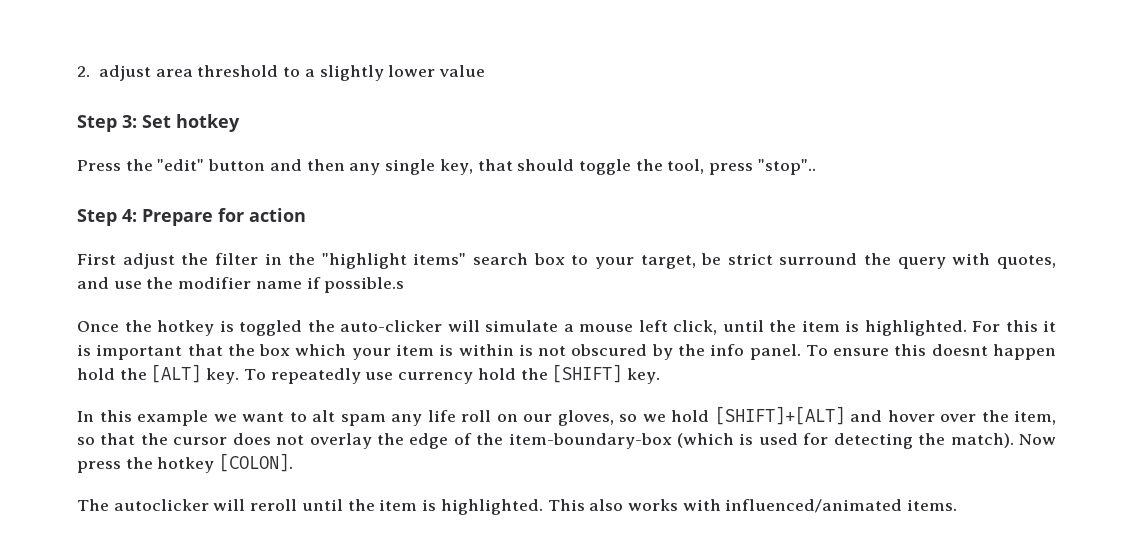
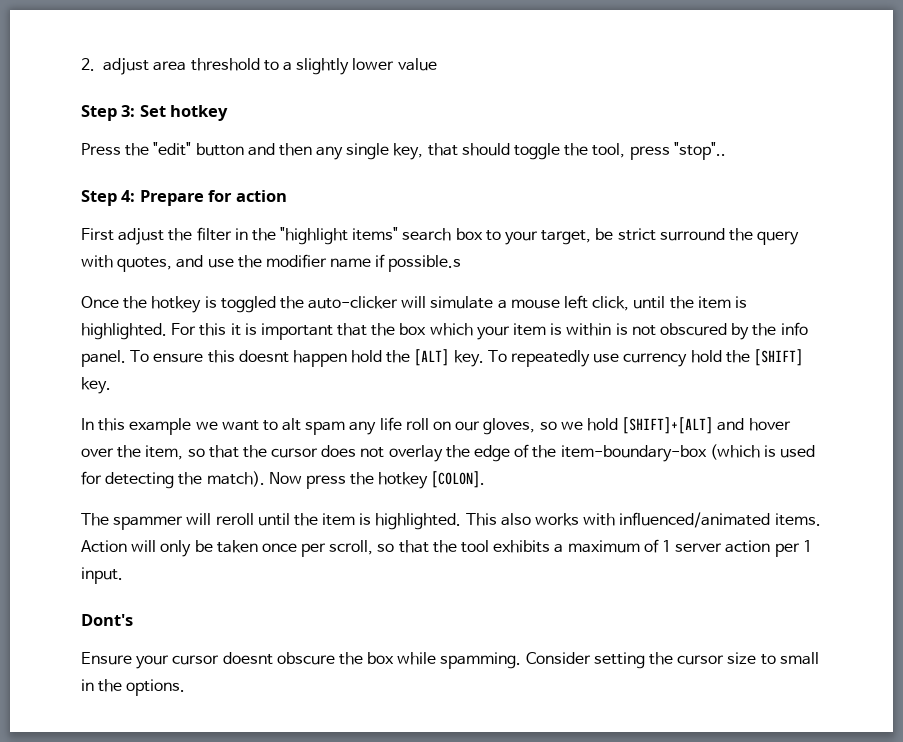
- The autoclicker will reroll until the item is highlighted.
+ The spammer will reroll until the item is highlighted.
+ Action will only be taken once per scroll, so that the tool exhibits a maximum of 1 server action per 1 input.
+ Dont's
+ Ensure your cursor doesnt obscure the box while spamming. Consider setting the cursor size to small in the options.

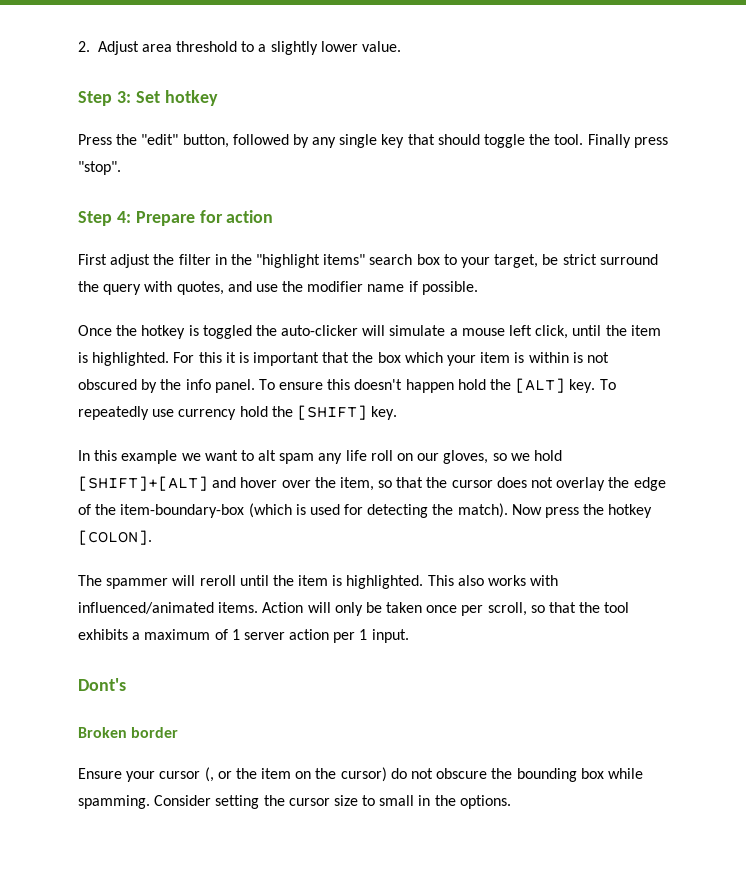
- 2. adjust area threshold to a slightly lower value
+ 2. Adjust area threshold to a slightly lower value.
- Press the "edit" button and then any single key, that should toggle the tool, press "stop"..
+ Press the "edit" button, followed by any single key that should toggle the tool. Finally press "stop".
- First adjust the filter in the "highlight items" search box to your target, be strict surround the query with quotes, and use the modifier name if possible.s
+ First adjust the filter in the "highlight items" search box to your target, be strict surround the query with quotes, and use the modifier name if possible.
- To ensure this doesnt happen hold the [ALT] key.
+ To ensure this doesn't happen hold the [ALT] key.
+ Broken border
- Ensure your cursor doesnt obscure the box while spamming.
+ Ensure your cursor (, or the item on the cursor) do not obscure the bounding box while spamming.

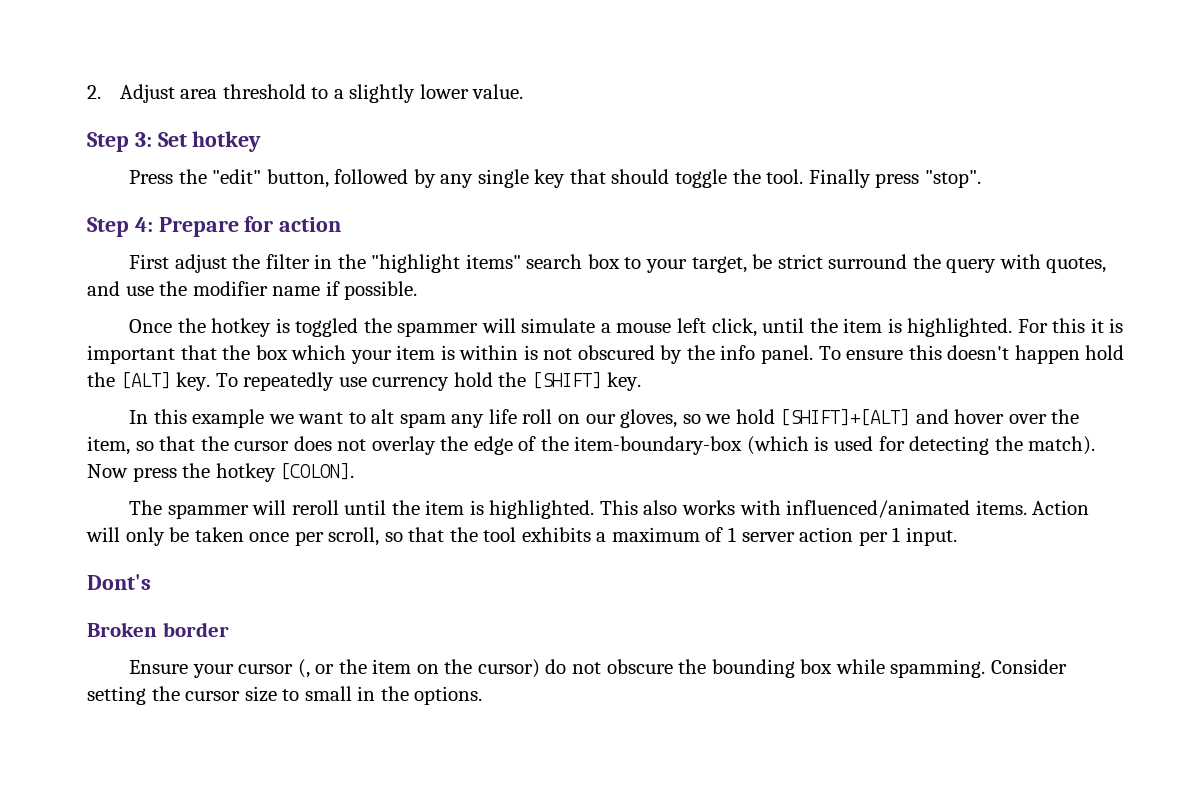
- Once the hotkey is toggled the auto-clicker will simulate a mouse left click, until the item is highlighted.
+ Once the hotkey is toggled the spammer will simulate a mouse left click, until the item is highlighted.

